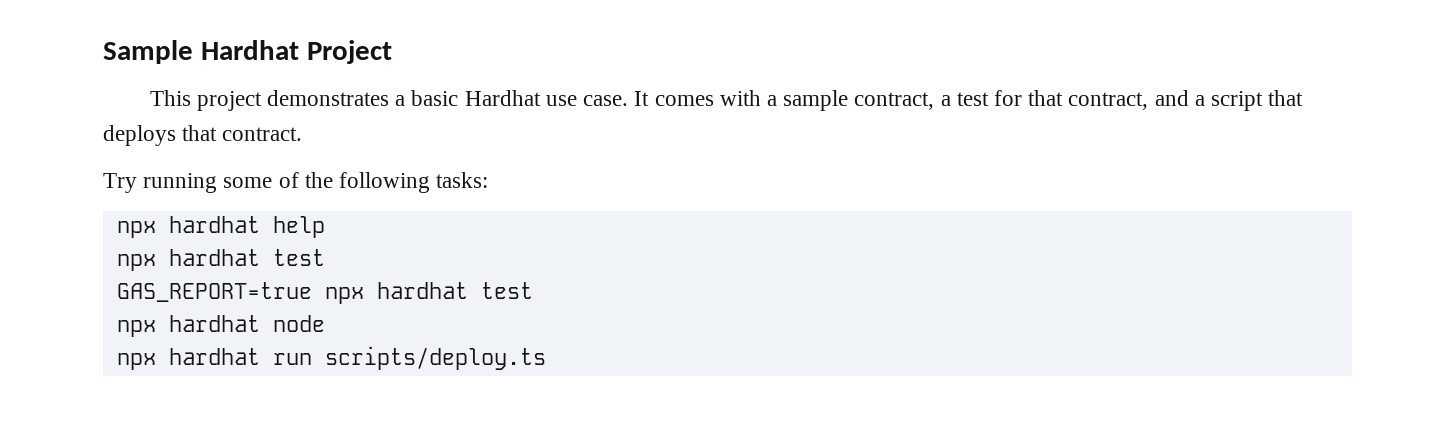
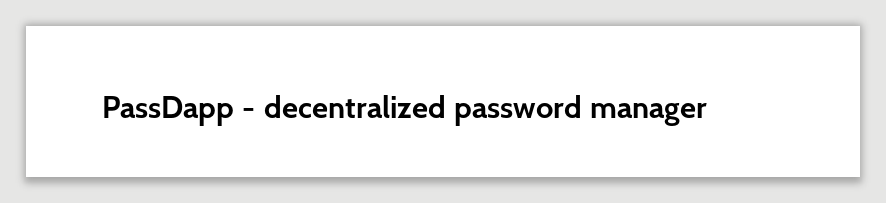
- Sample Hardhat Project
- This project demonstrates a basic Hardhat use case. It comes with a sample contract, a test for that contract, and a script that deploys that contract.
- Try running some of the following tasks:
- npx hardhat help
- npx hardhat test
- GAS_REPORT=true npx hardhat test
- npx hardhat node
- npx hardhat run scripts/deploy.ts
+ PassDapp - decentralized password manager

